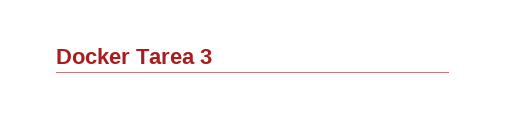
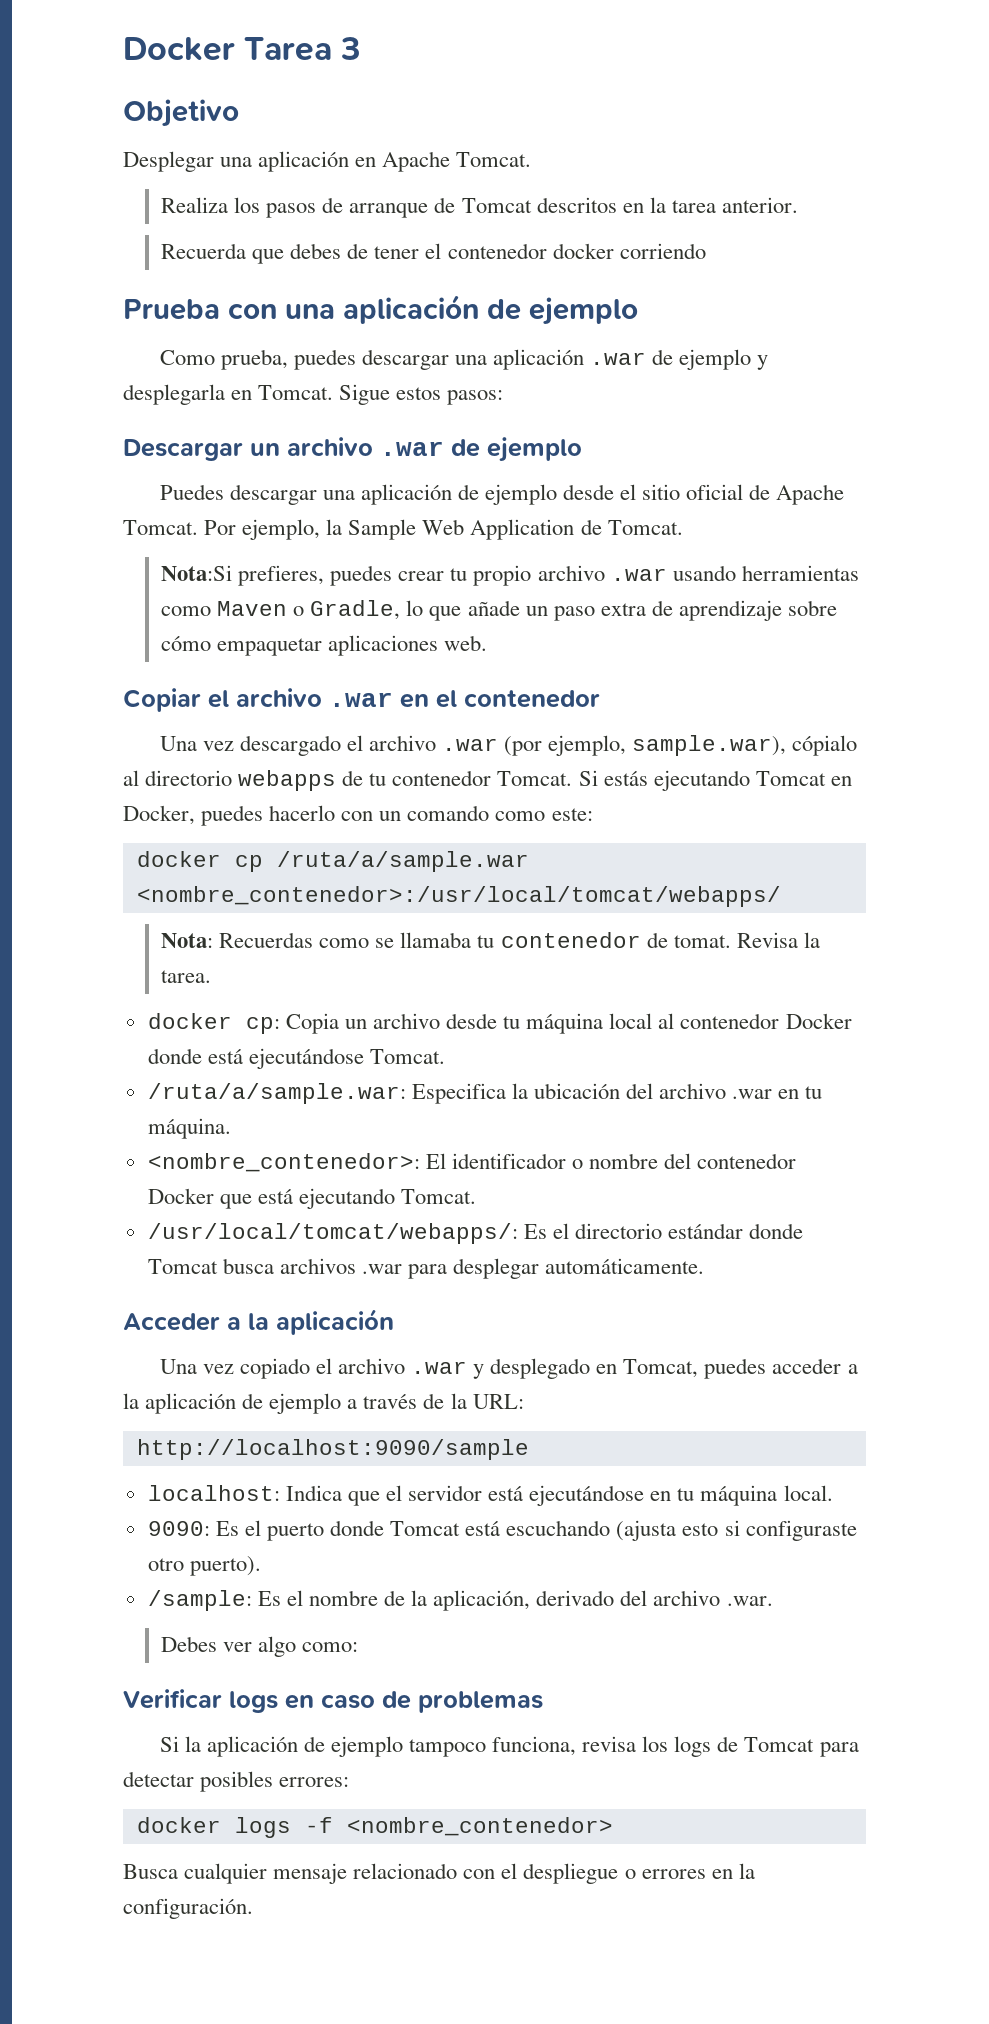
+ Objetivo
+ Desplegar una aplicación en Apache Tomcat.
+ Realiza los pasos de arranque de Tomcat descritos en la tarea anterior.
+ Recuerda que debes de tener el contenedor docker corriendo
+ Prueba con una aplicación de ejemplo
+ Como prueba, puedes descargar una aplicación .war de ejemplo y desplegarla en Tomcat. Sigue estos pasos:
+ Descargar un archivo .war de ejemplo
+ Puedes descargar una aplicación de ejemplo desde el sitio oficial de Apache Tomcat. Por ejemplo, la Sample Web Application de Tomcat.
+ Nota:Si prefieres, puedes crear tu propio archivo .war usando herramientas como Maven o Gradle, lo que añade un paso extra de aprendizaje sobre cómo empaquetar aplicaciones web.
+ Copiar el archivo .war en el contenedor
+ Una vez descargado el archivo .war (por ejemplo, sample.war), cópialo al directorio webapps de tu contenedor Tomcat. Si estás ejecutando Tomcat en Docker, puedes hacerlo con un comando como este:
+ docker cp /ruta/a/sample.war <nombre_contenedor>:/usr/local/tomcat/webapps/
+ Nota: Recuerdas como se llamaba tu contenedor de tomat. Revisa la tarea.
+ docker cp: Copia un archivo desde tu máquina local al contenedor Docker donde está ejecutándose Tomcat.
+ /ruta/a/sample.war: Especifica la ubicación del archivo .war en tu máquina.
+ <nombre_contenedor>: El identificador o nombre del contenedor Docker que está ejecutando Tomcat.
+ /usr/local/tomcat/webapps/: Es el directorio estándar donde Tomcat busca archivos .war para desplegar automáticamente.
+ Acceder a la aplicación
+ Una vez copiado el archivo .war y desplegado en Tomcat, puedes acceder a la aplicación de ejemplo a través de la URL:
+ http://localhost:9090/sample
+ localhost: Indica que el servidor está ejecutándose en tu máquina local.
+ 9090: Es el puerto donde Tomcat está escuchando (ajusta esto si configuraste otro puerto).
+ /sample: Es el nombre de la aplicación, derivado del archivo .war.
+ Debes ver algo como:
+ Verificar logs en caso de problemas
+ Si la aplicación de ejemplo tampoco funciona, revisa los logs de Tomcat para detectar posibles errores:
+ docker logs -f <nombre_contenedor>
+ Busca cualquier mensaje relacionado con el despliegue o errores en la configuración.

